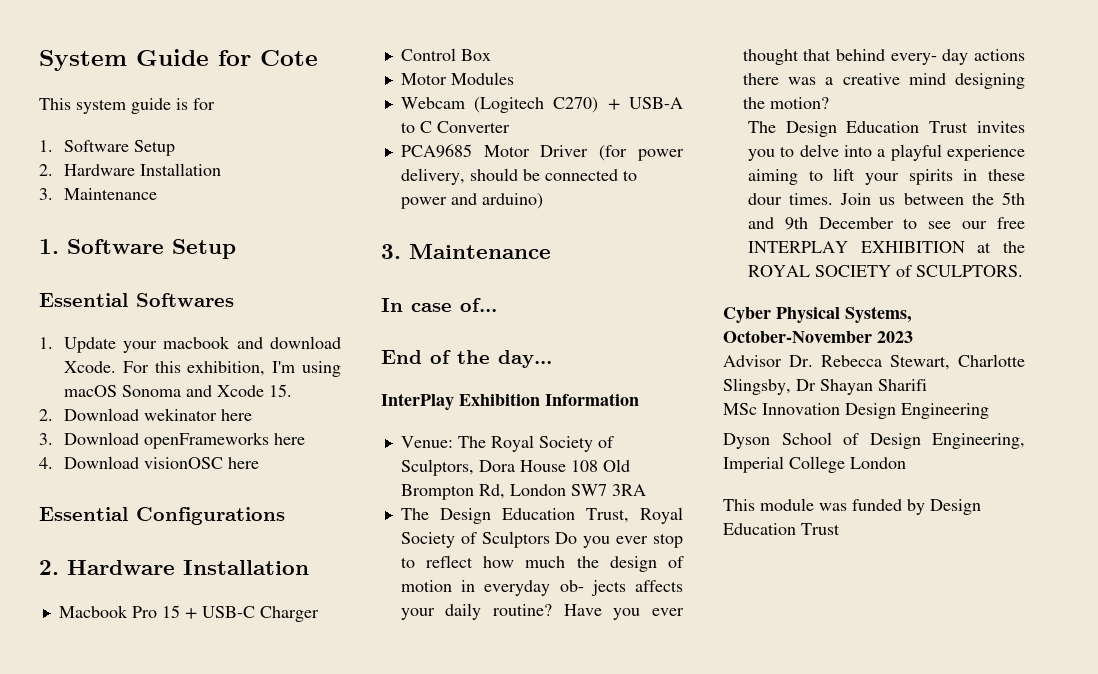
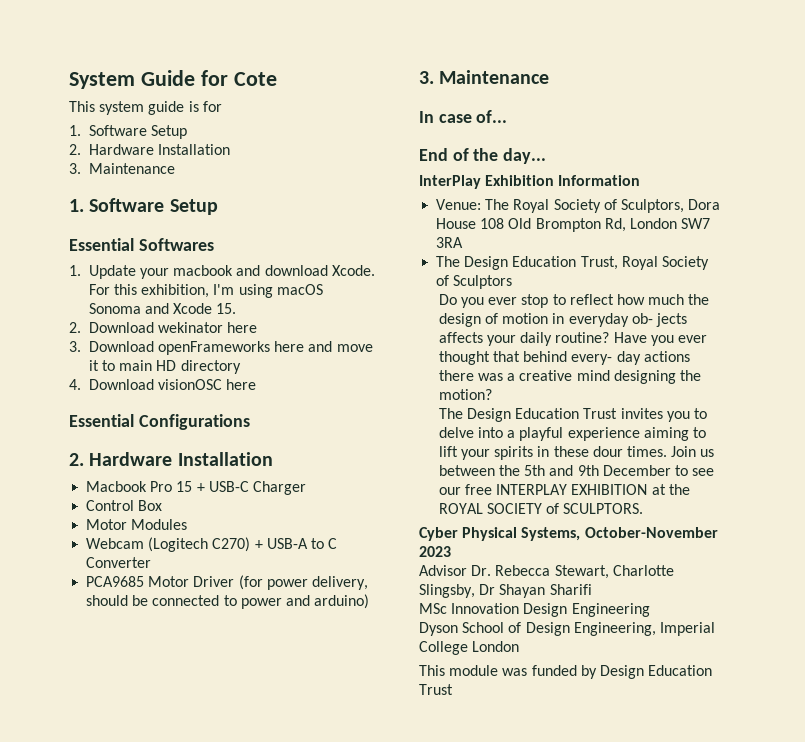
- 3. Download openFrameworks here
+ 3. Download openFrameworks here and move it to main HD directory
- The Design Education Trust, Royal Society of Sculptors Do you ever stop to reflect how much the design of motion in everyday ob- jects affects your daily routine?
+ The Design Education Trust, Royal Society of Sculptors
+ Do you ever stop to reflect how much the design of motion in everyday ob- jects affects your daily routine?

